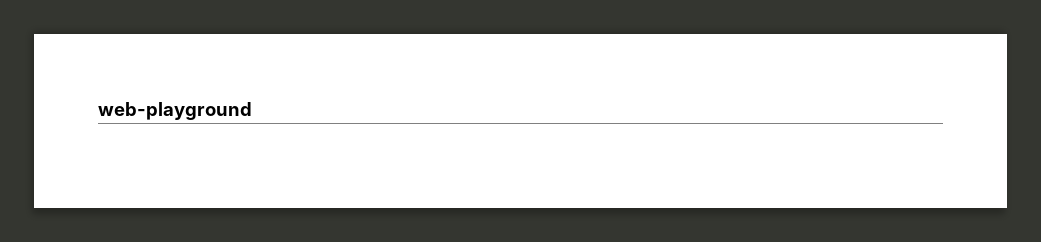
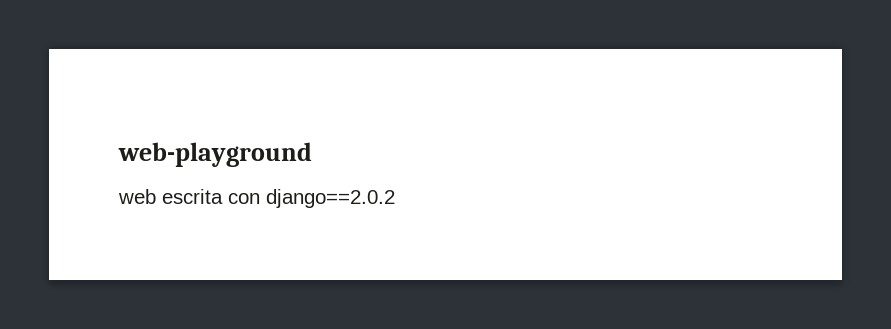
+ web escrita con django==2.0.2

